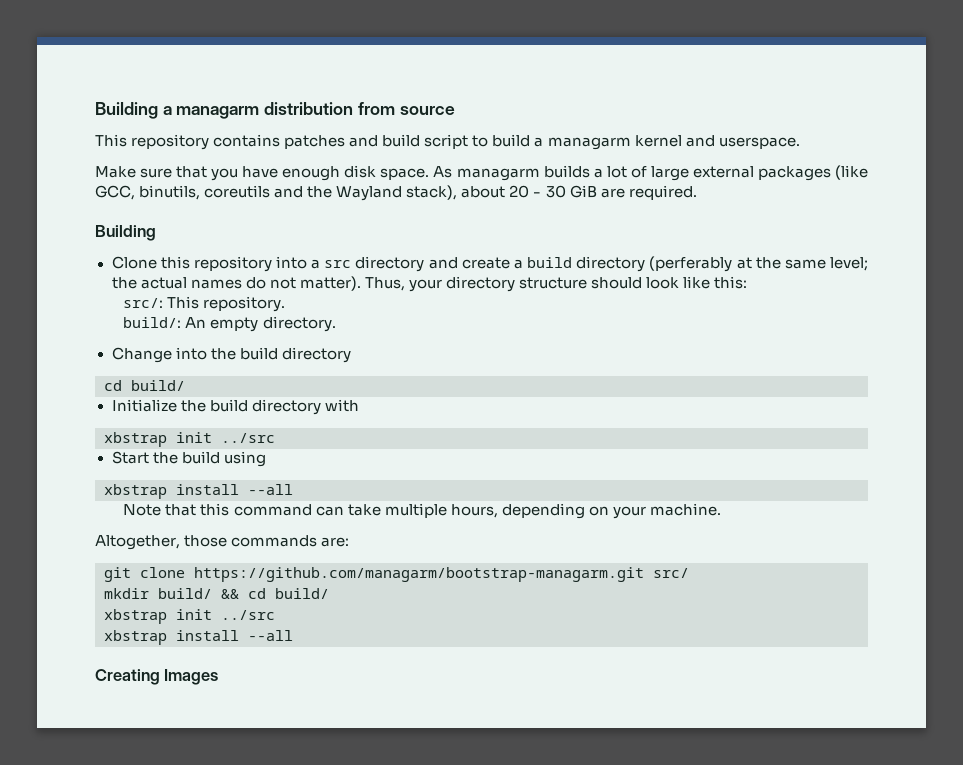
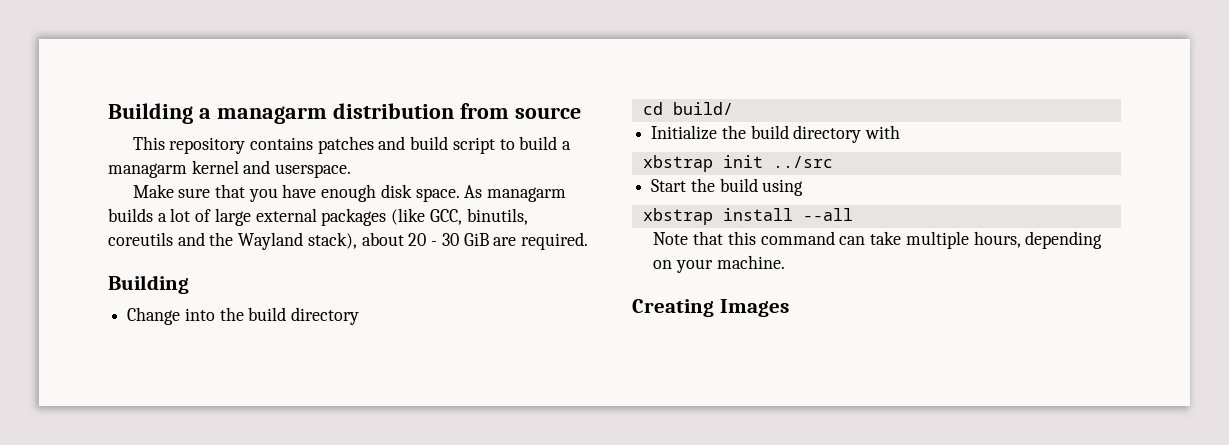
- Clone this repository into a src directory and create a build directory (perferably at the same level; the actual names do not matter). Thus, your directory structure should look like this:
- src/: This repository.
- build/: An empty directory.
- Altogether, those commands are:
- git clone https://github.com/managarm/bootstrap-managarm.git src/
- mkdir build/ && cd build/
- xbstrap init ../src
- xbstrap install --all

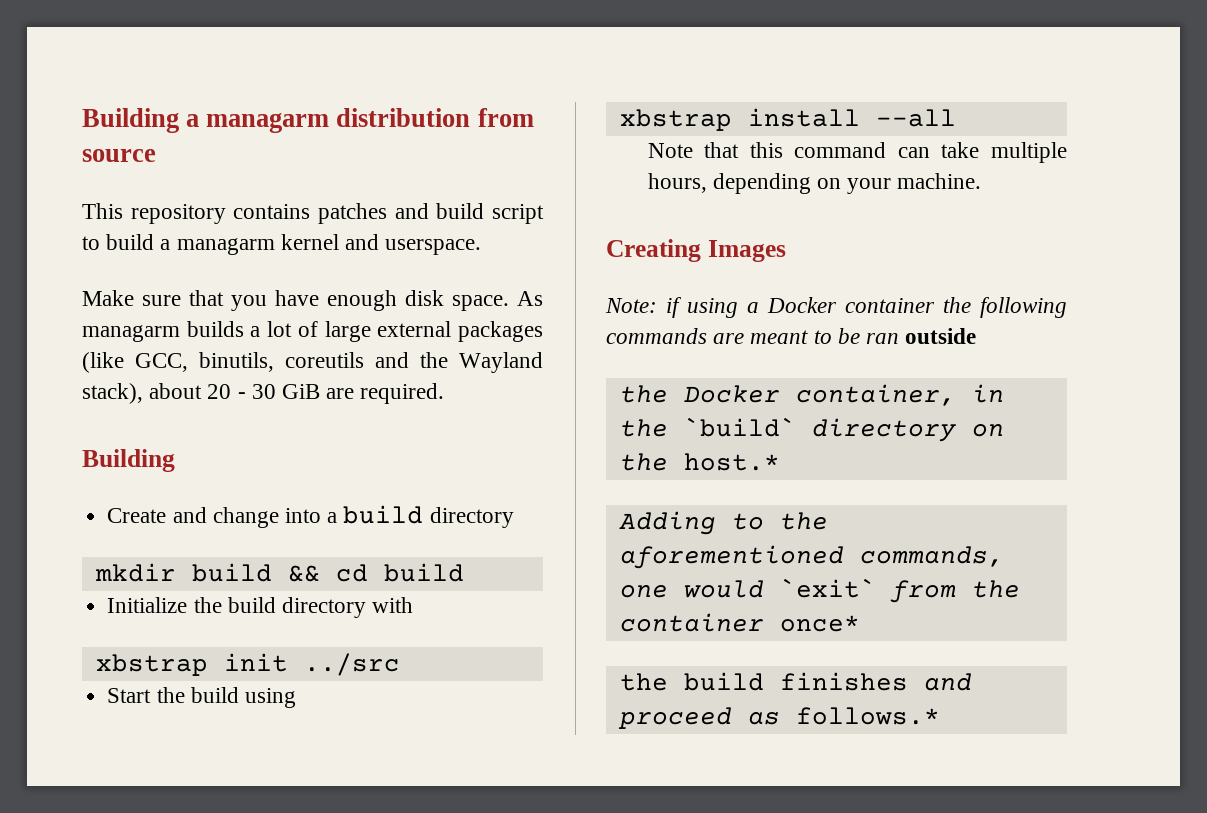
- Change into the build directory
- cd build/
+ Create and change into a build directory
+ mkdir build && cd build
+ Note: if using a Docker container the following commands are meant to be ran outside
+ the Docker container, in the `build` directory on the host.*
+ Adding to the aforementioned commands, one would `exit` from the container once*
+ the build finishes and proceed as follows.*

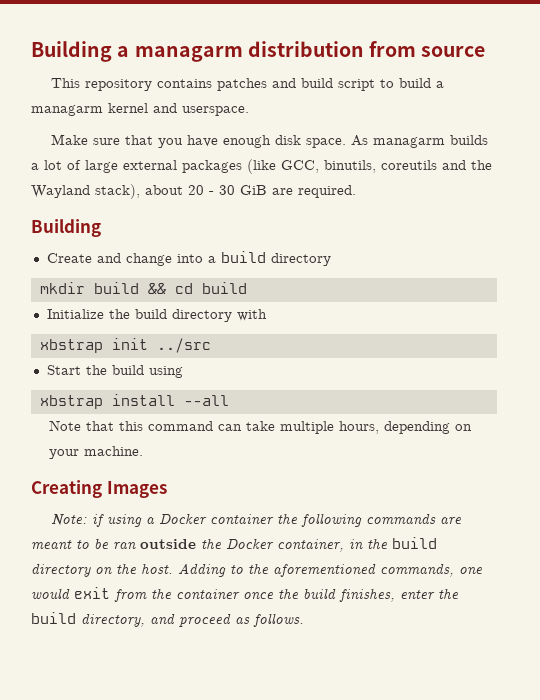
- Note: if using a Docker container the following commands are meant to be ran outside
- the Docker container, in the `build` directory on the host.*
- Adding to the aforementioned commands, one would `exit` from the container once*
- the build finishes and proceed as follows.*
+ Note: if using a Docker container the following commands are meant to be ran outside the Docker container, in the build directory on the host. Adding to the aforementioned commands, one would exit from the container once the build finishes, enter the build directory, and proceed as follows.

